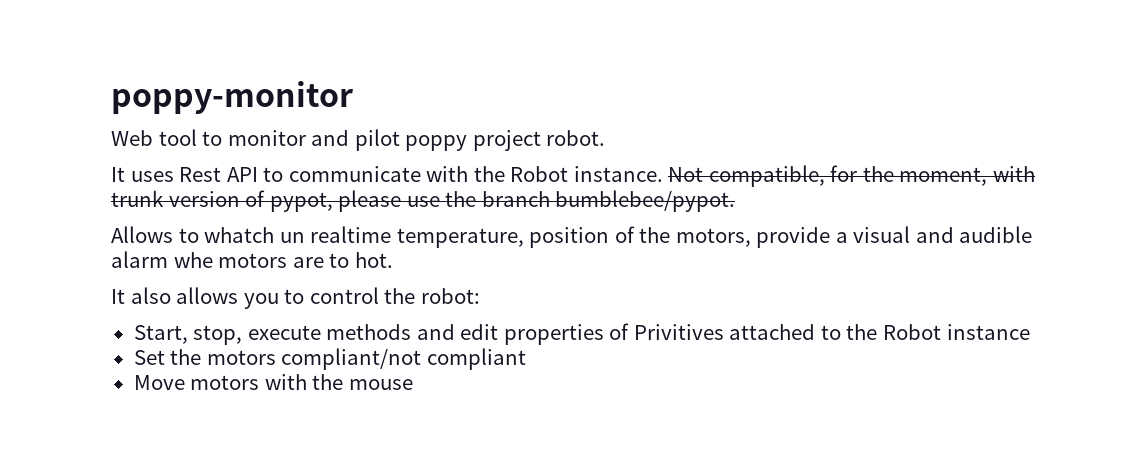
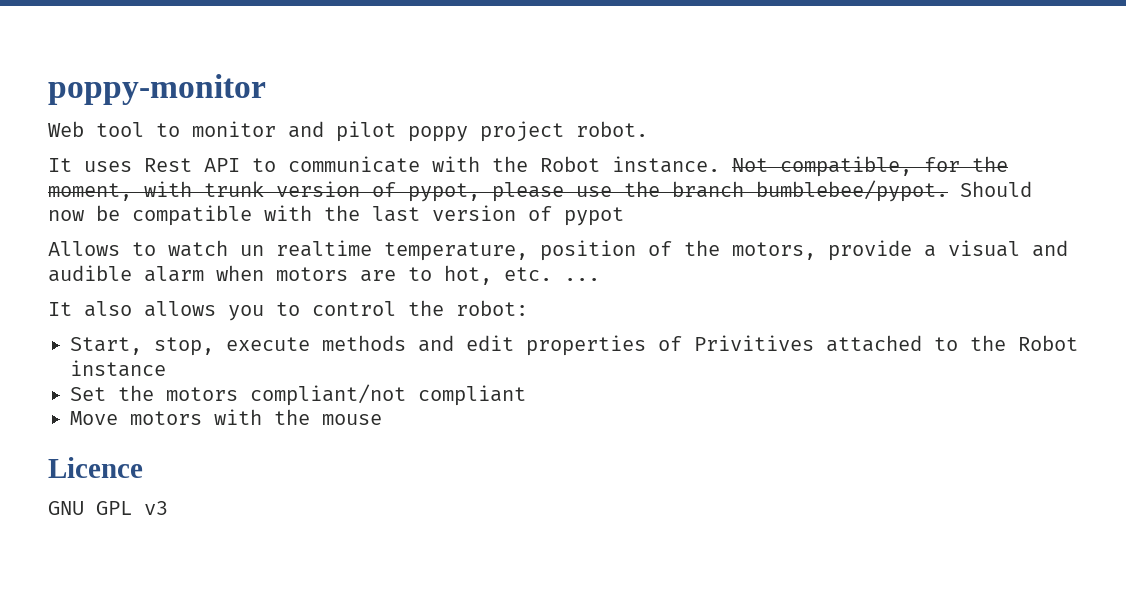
+ Should now be compatible with the last version of pypot
- Allows to whatch un realtime temperature, position of the motors, provide a visual and audible alarm whe motors are to hot.
+ Allows to watch un realtime temperature, position of the motors, provide a visual and audible alarm when motors are to hot, etc. ...
+ Licence
+ GNU GPL v3

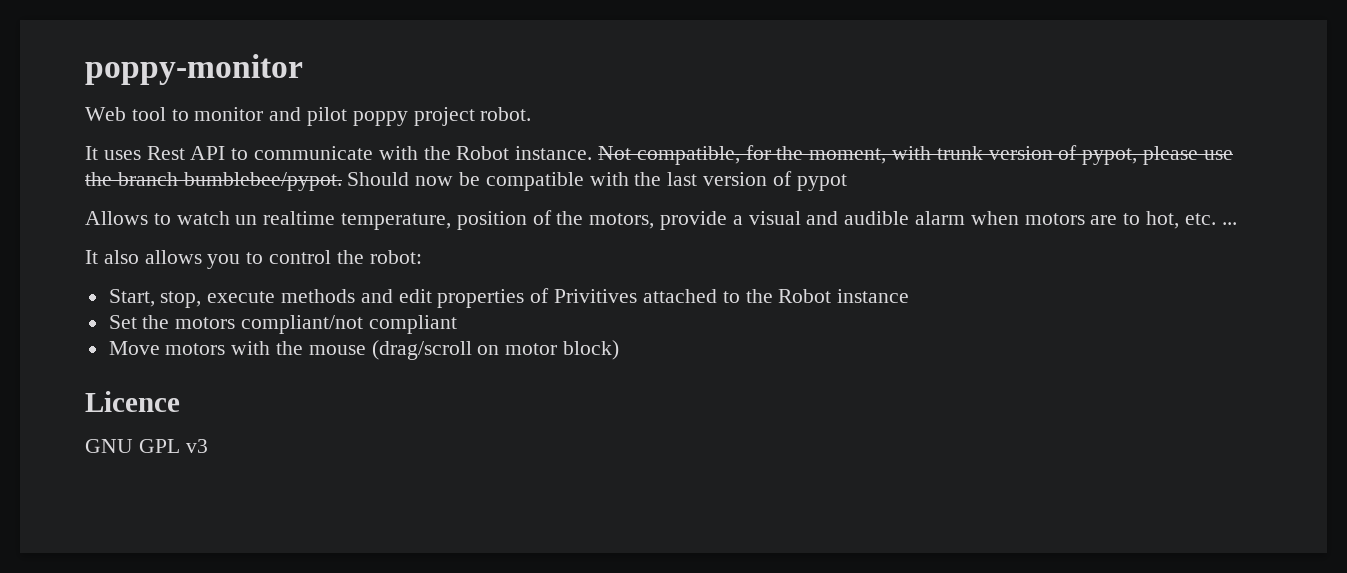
- Move motors with the mouse
+ Move motors with the mouse (drag/scroll on motor block)

